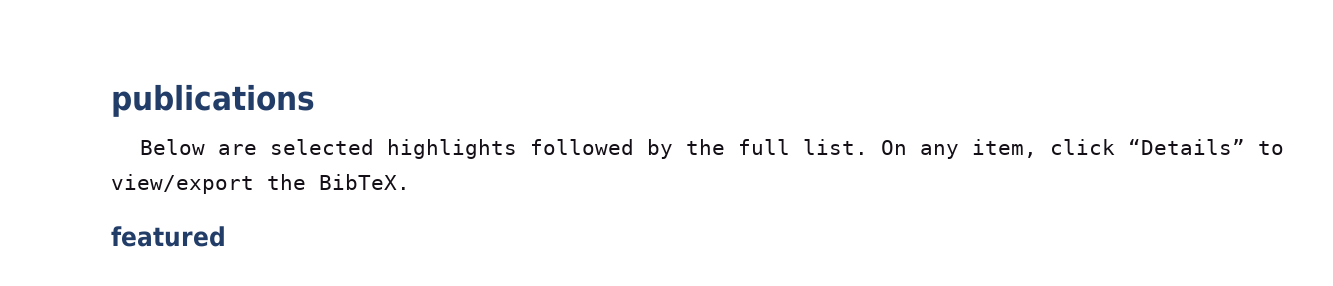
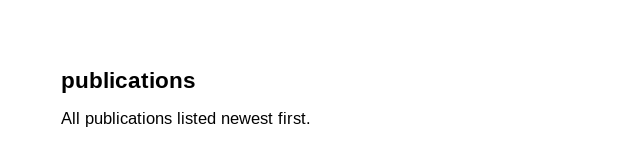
- Below are selected highlights followed by the full list. On any item, click “Details” to view/export the BibTeX.
- featured
+ All publications listed newest first.

